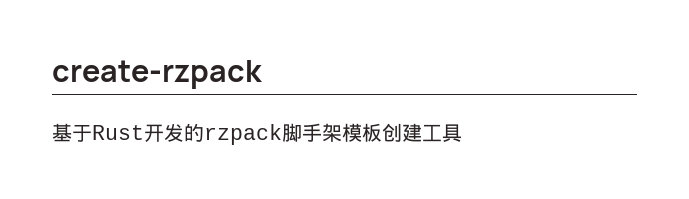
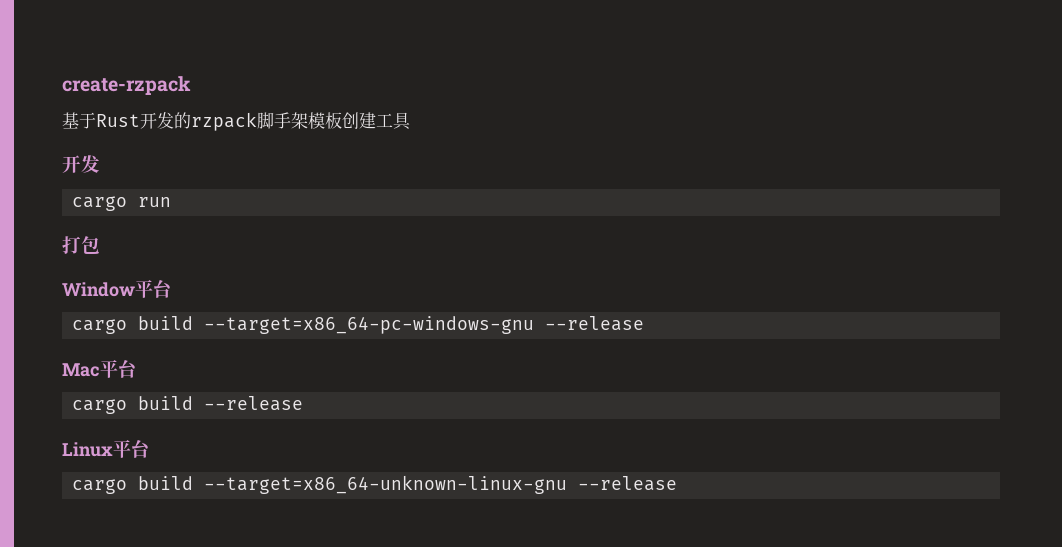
  基于Rust开发的rzpack脚手架模板创建工具
+ 开发
+ cargo run
+ 打包
+ Window平台
+ cargo build --target=x86_64-pc-windows-gnu --release
+ Mac平台
+ cargo build --release
+ Linux平台
+ cargo build --target=x86_64-unknown-linux-gnu --release

